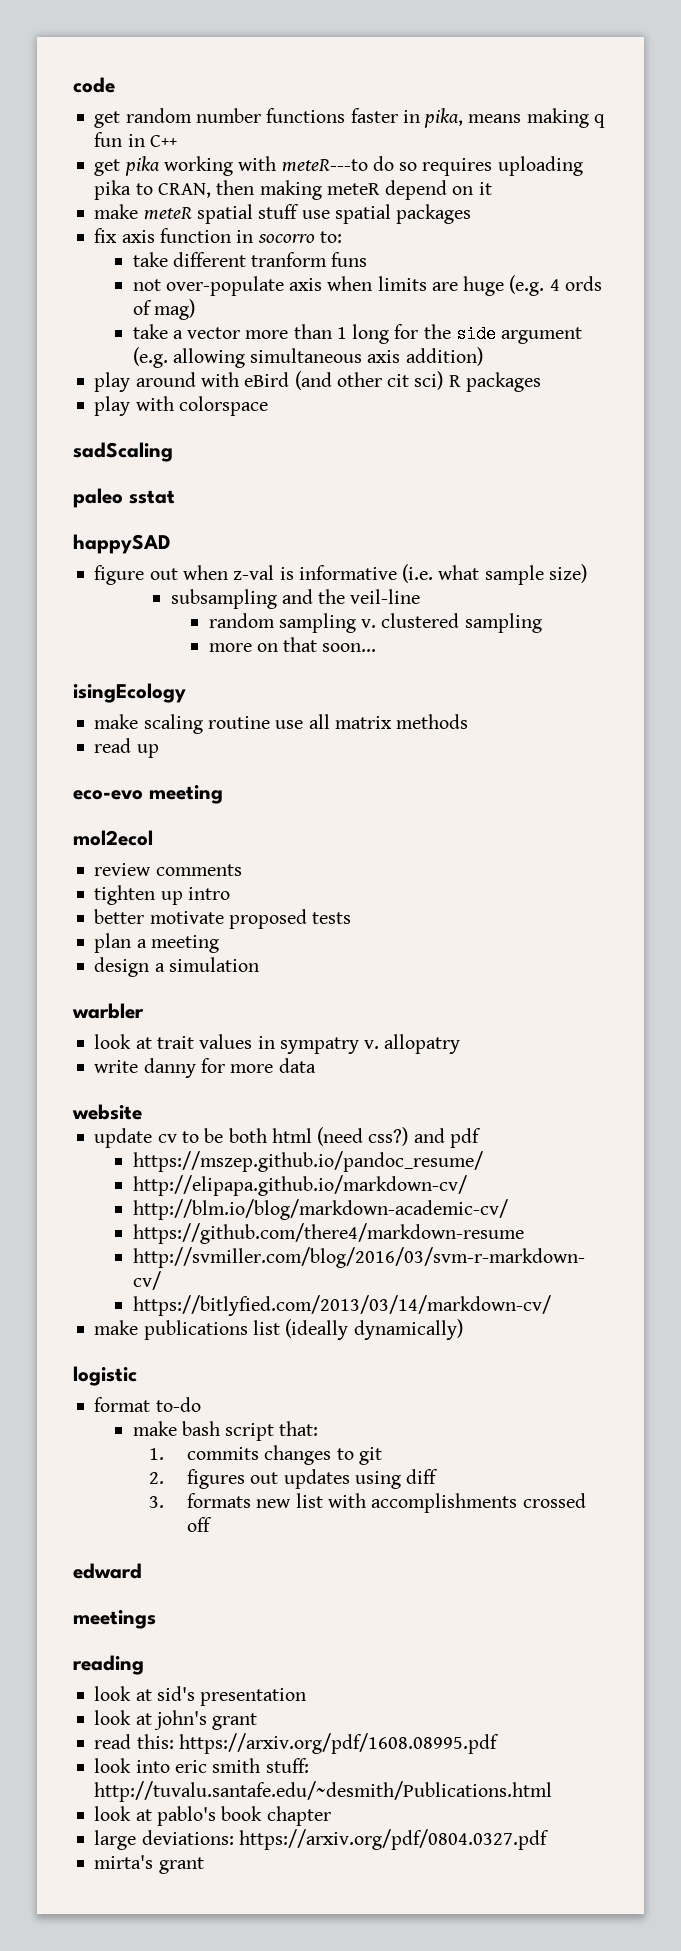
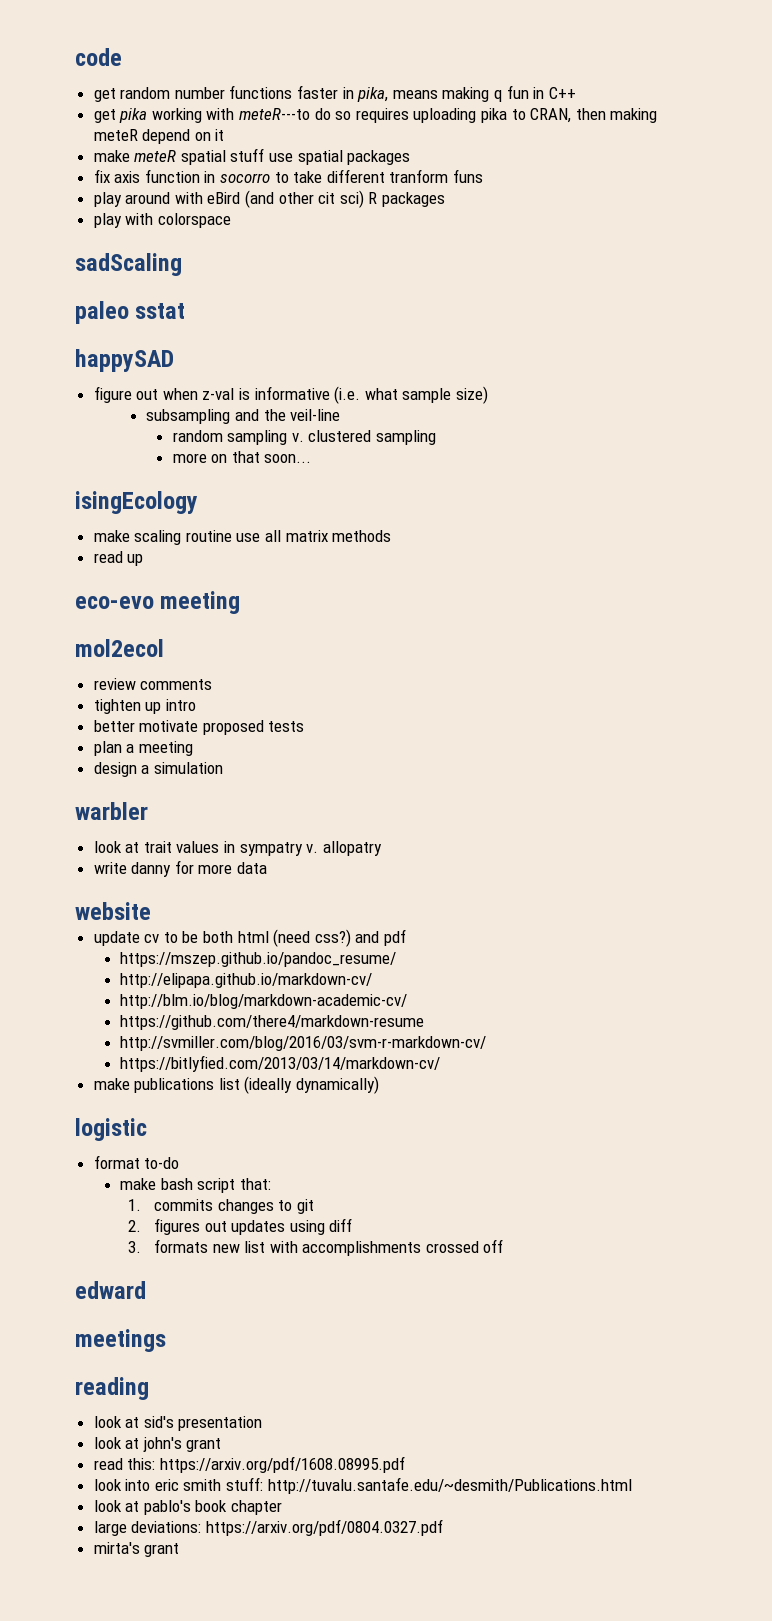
- fix axis function in socorro to:
- take different tranform funs
+ fix axis function in socorro to take different tranform funs
- not over-populate axis when limits are huge (e.g. 4 ords of mag)
- take a vector more than 1 long for the side argument (e.g. allowing simultaneous axis addition)

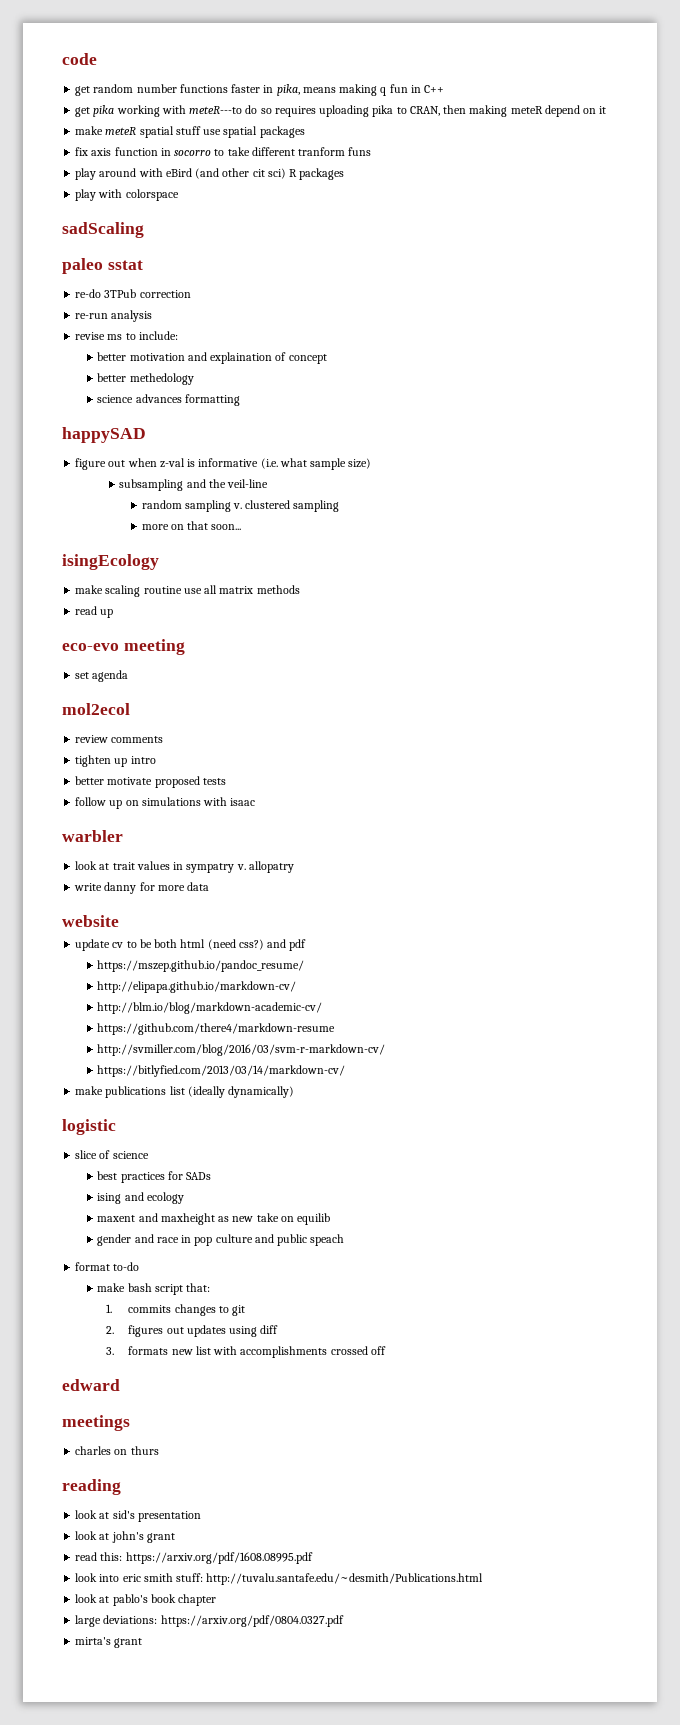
+ re-do 3TPub correction
+ re-run analysis
+ revise ms to include:
+ better motivation and explaination of concept
+ better methedology
+ science advances formatting
+ set agenda
- plan a meeting
- design a simulation
+ follow up on simulations with isaac
+ slice of science
+ best practices for SADs
+ ising and ecology
+ maxent and maxheight as new take on equilib
+ gender and race in pop culture and public speach
+ charles on thurs

